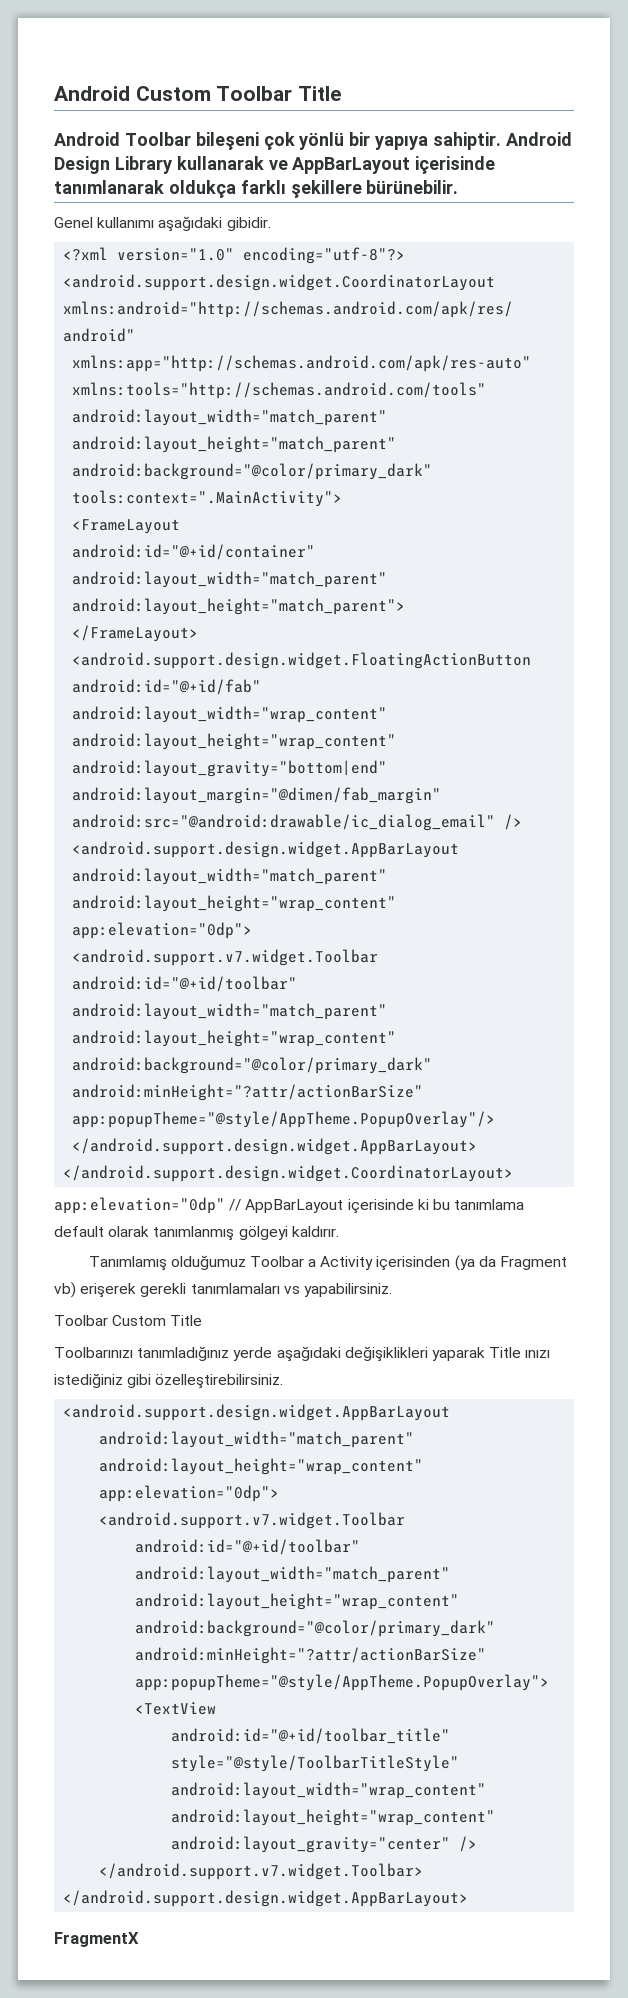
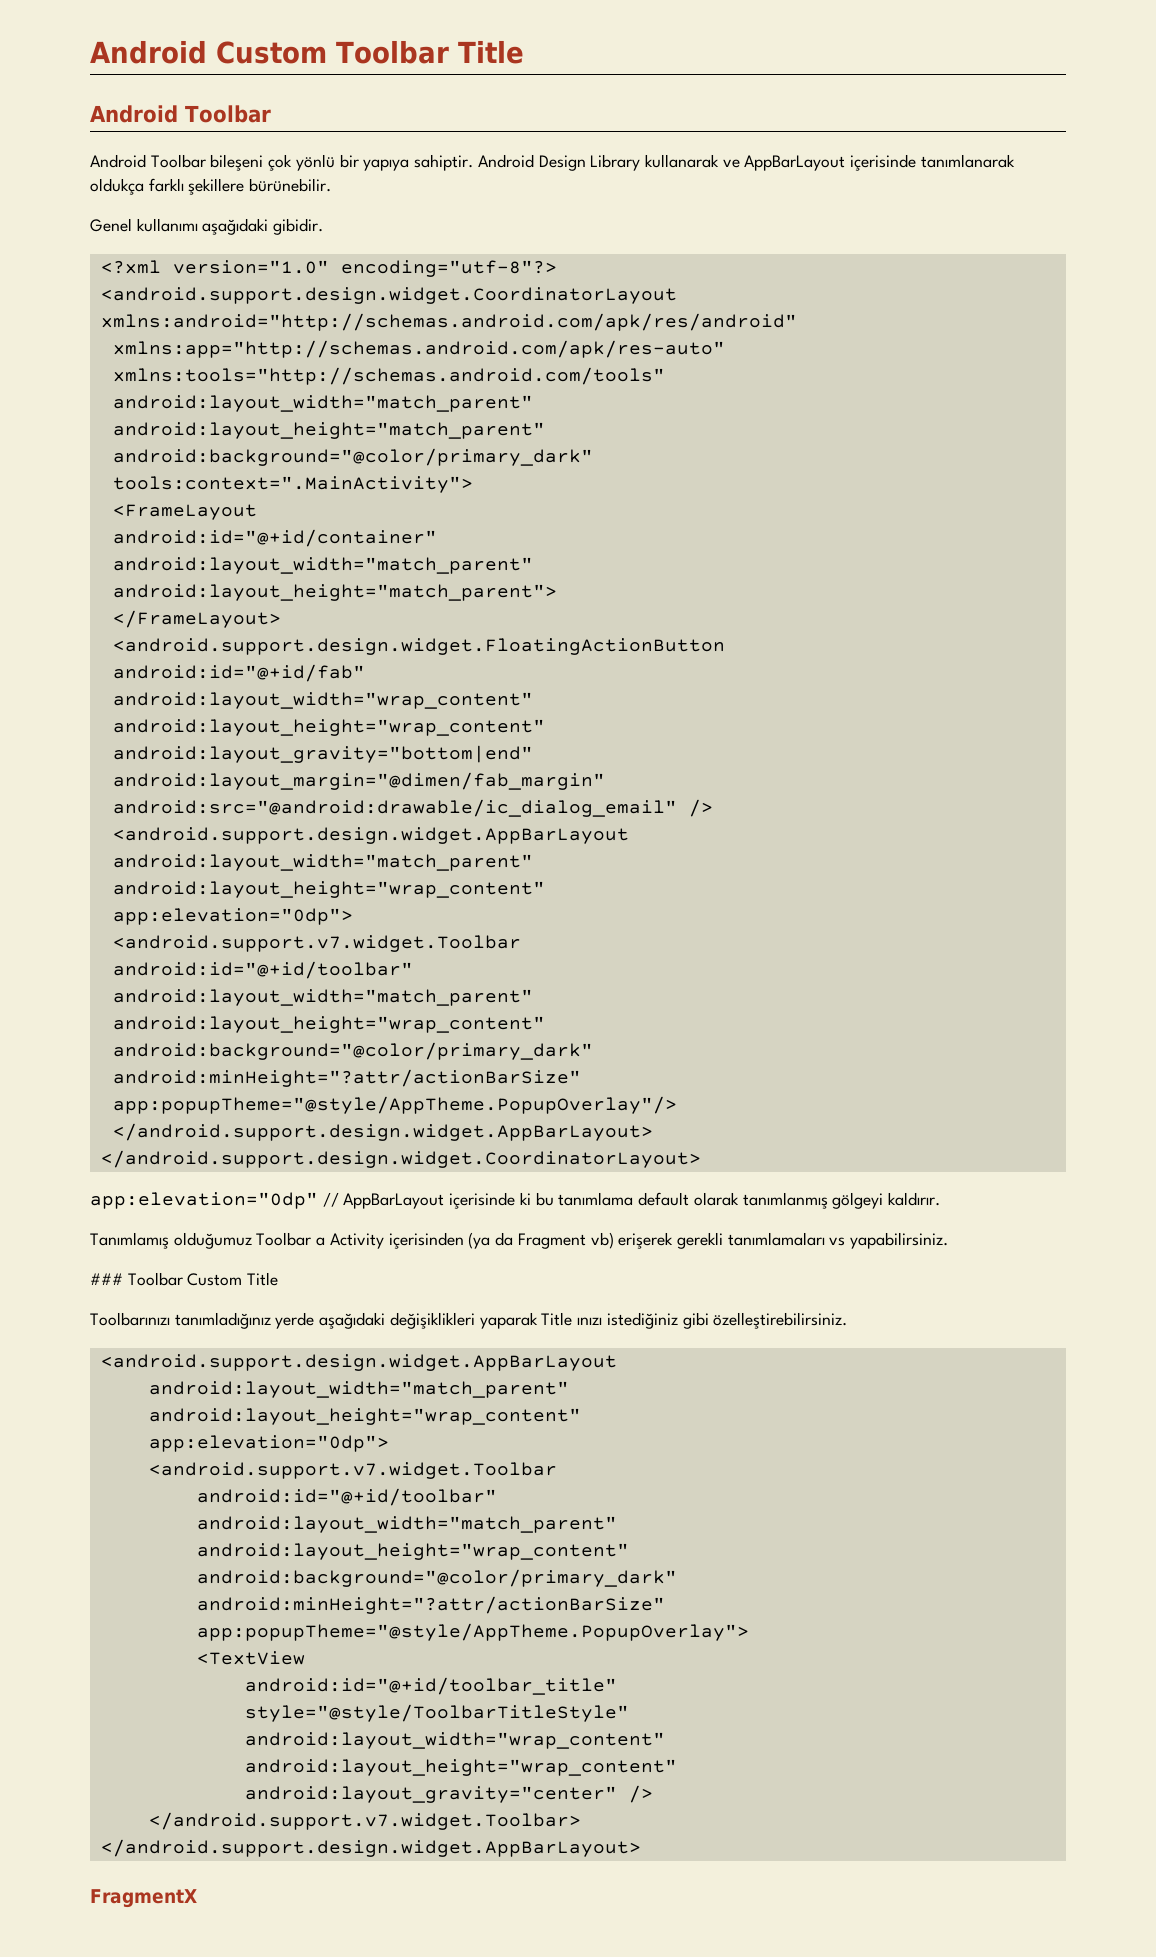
  Android Custom Toolbar Title
+ Android Toolbar
- Toolbar Custom Title
+ ### Toolbar Custom Title

